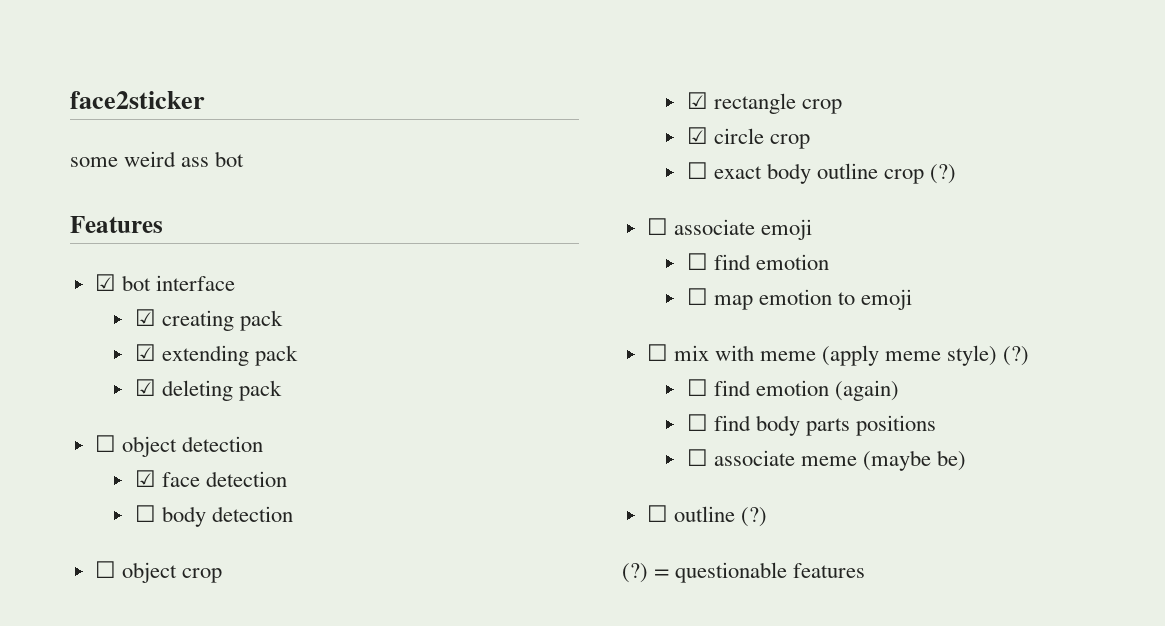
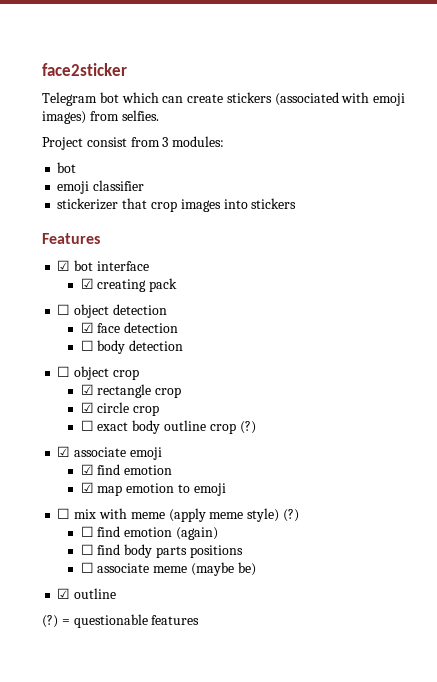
- some weird ass bot
+ Telegram bot which can create stickers (associated with emoji images) from selfies.
+ Project consist from 3 modules:
+ bot
+ emoji classifier
+ stickerizer that crop images into stickers
- ☑ extending pack
- ☑ deleting pack
- ☐ associate emoji
- ☐ find emotion
+ ☑ associate emoji
+ ☑ find emotion
- ☐ map emotion to emoji
+ ☑ map emotion to emoji
- ☐ outline (?)
+ ☑ outline

